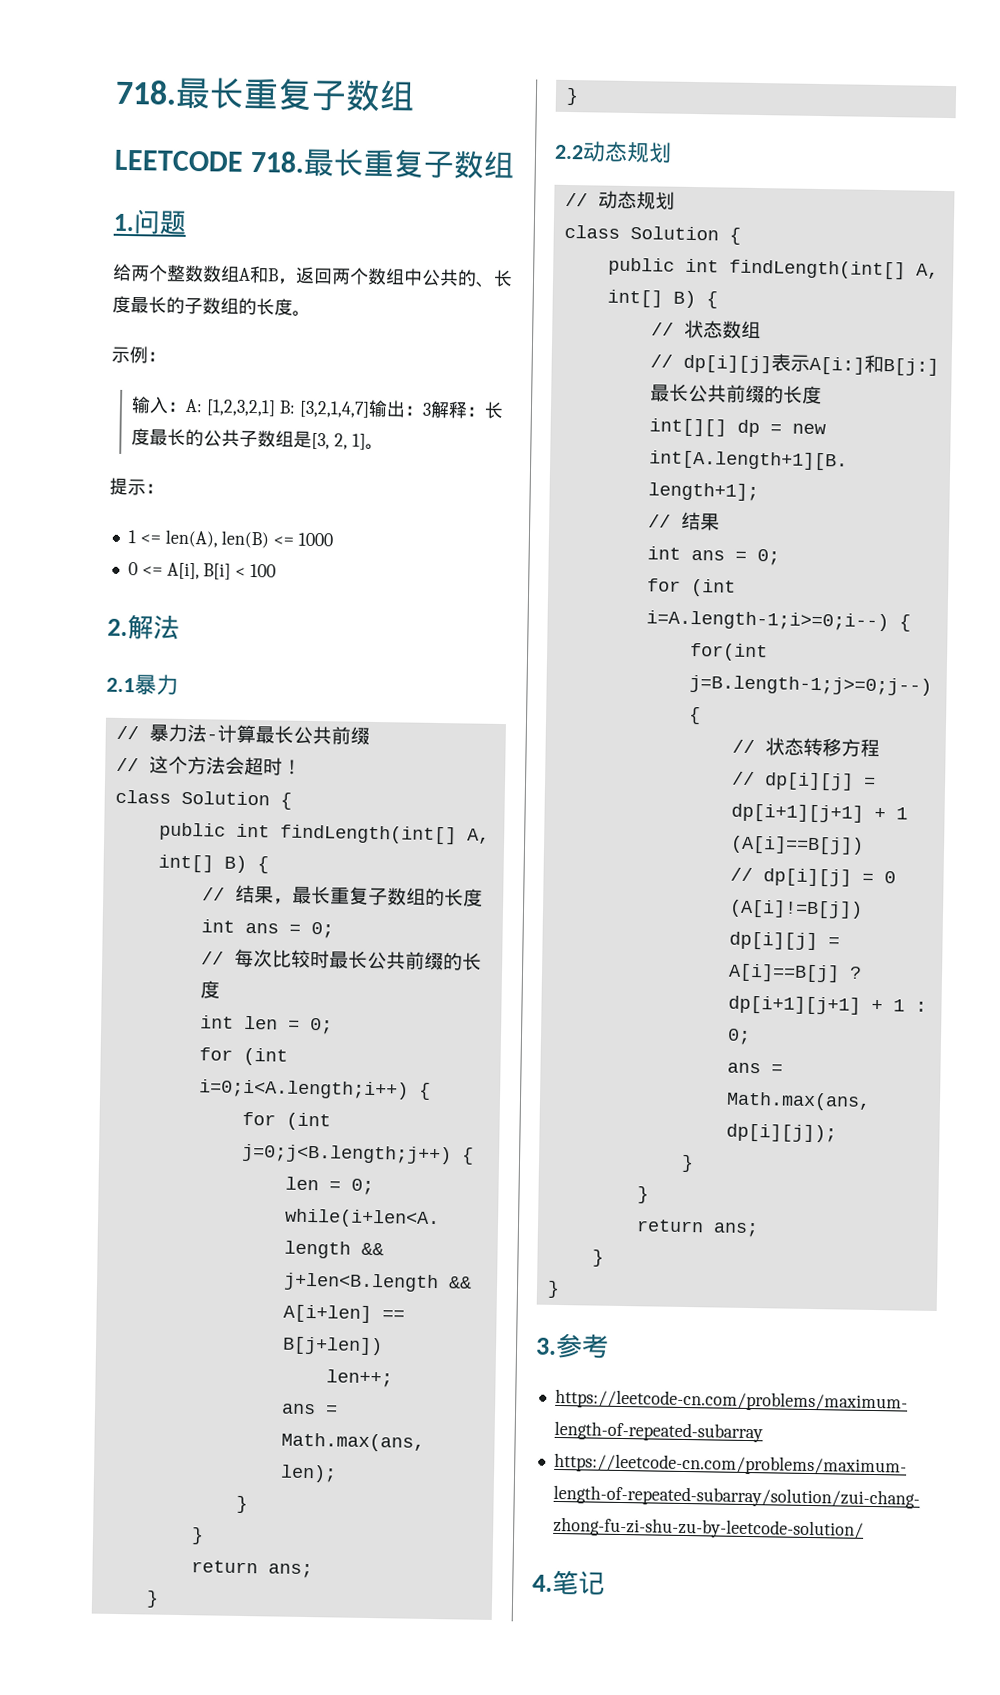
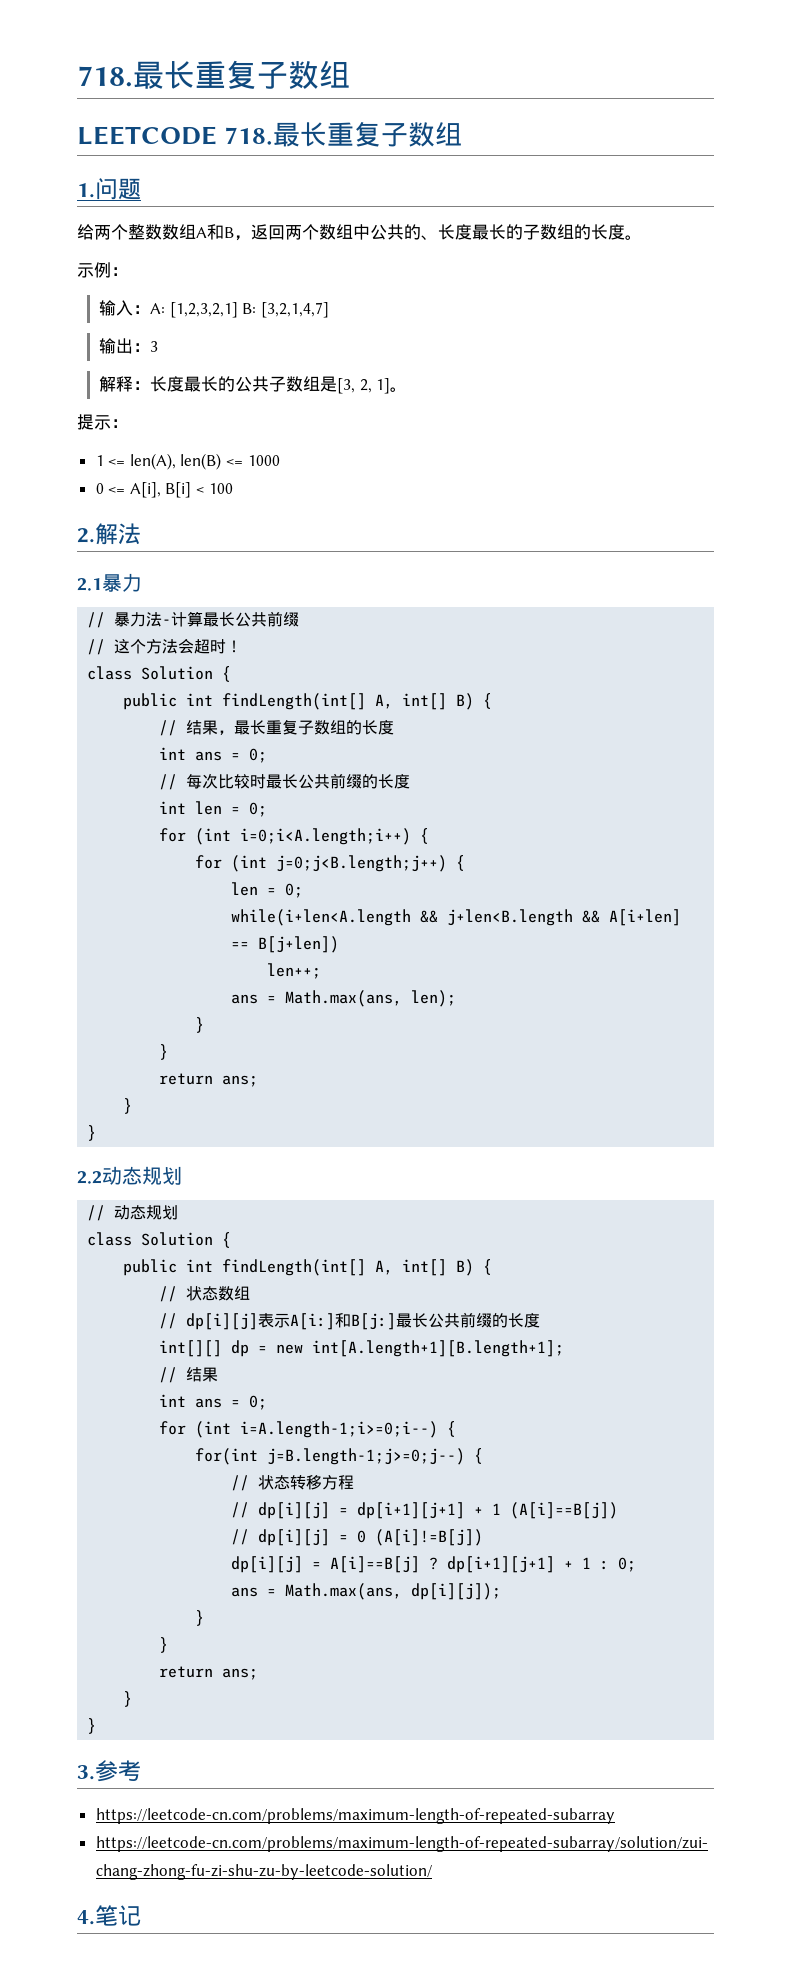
- 输入：A: [1,2,3,2,1] B: [3,2,1,4,7]输出：3解释：长度最长的公共子数组是[3, 2, 1]。
+ 输入：A: [1,2,3,2,1] B: [3,2,1,4,7]
+ 输出：3
+ 解释：长度最长的公共子数组是[3, 2, 1]。

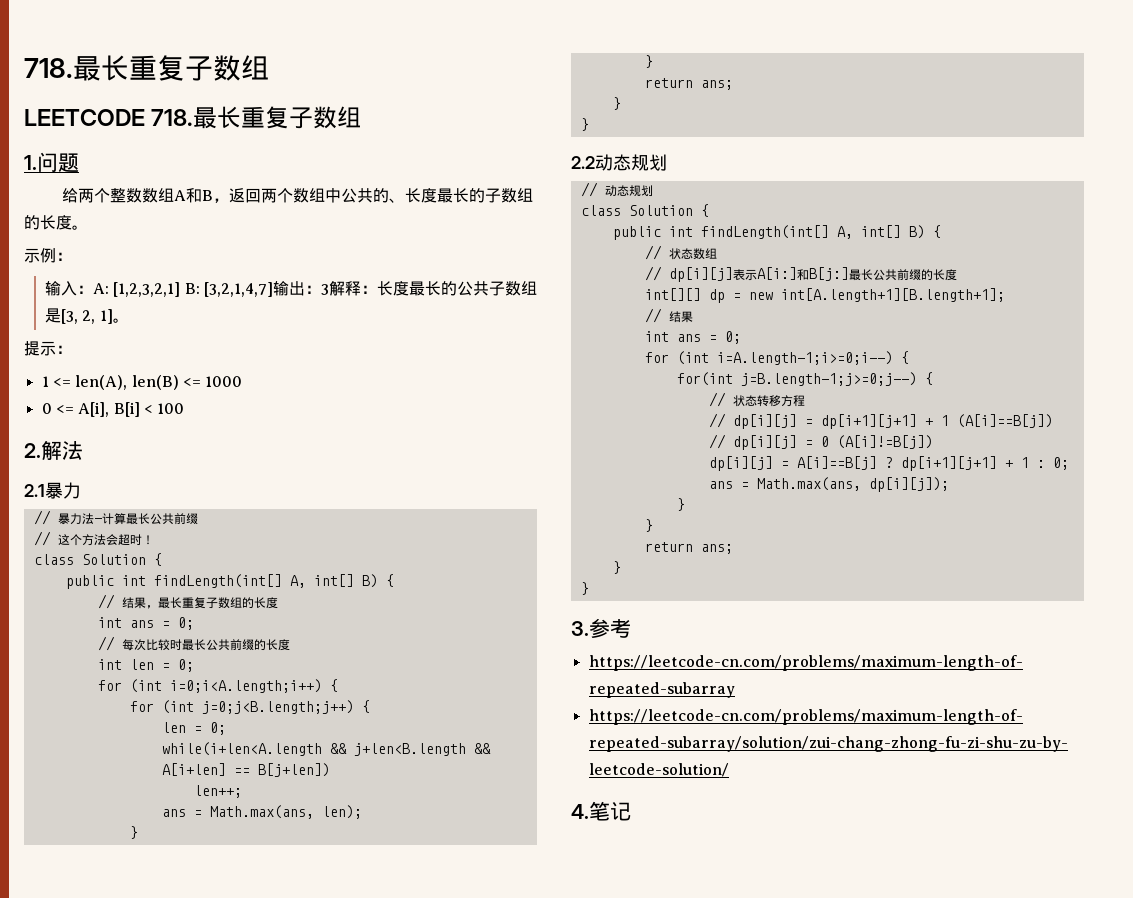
- 输入：A: [1,2,3,2,1] B: [3,2,1,4,7]
- 输出：3
- 解释：长度最长的公共子数组是[3, 2, 1]。
+ 输入：A: [1,2,3,2,1] B: [3,2,1,4,7]输出：3解释：长度最长的公共子数组是[3, 2, 1]。

